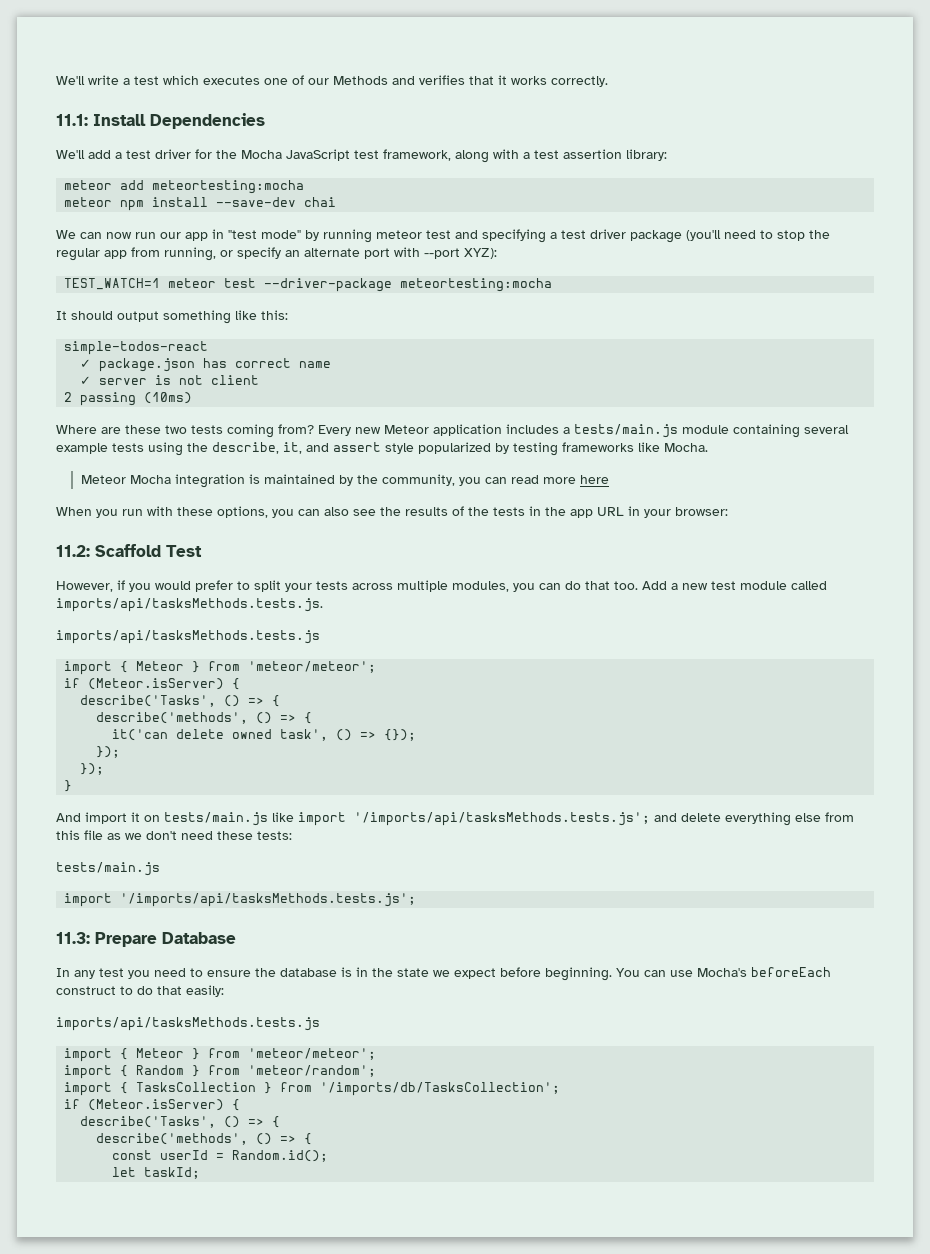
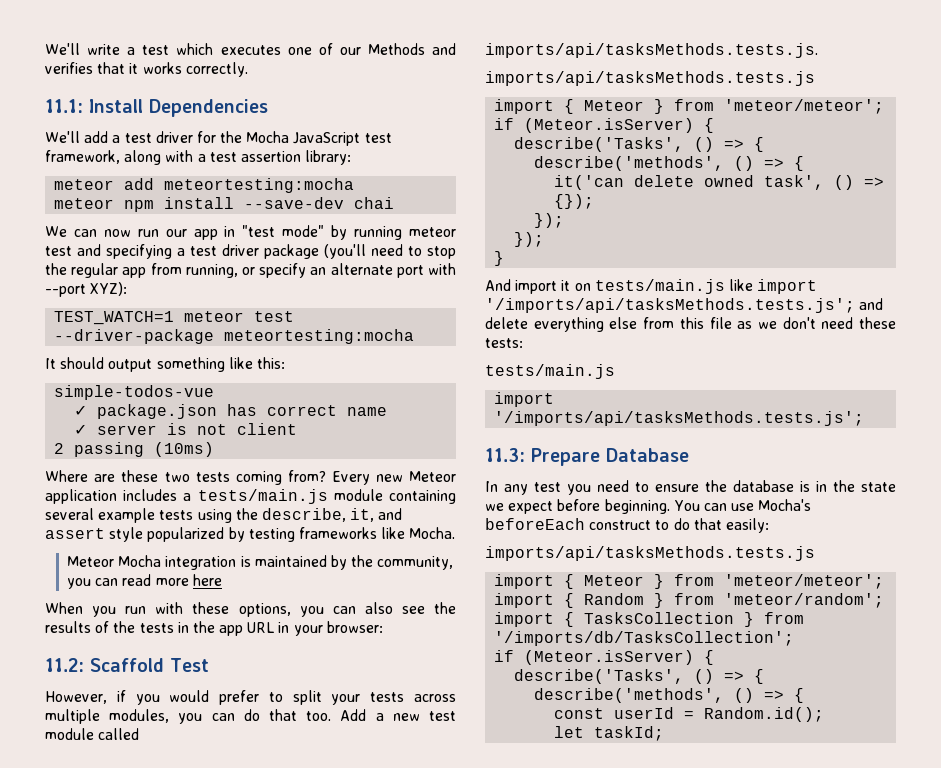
- simple-todos-react
+ simple-todos-vue

